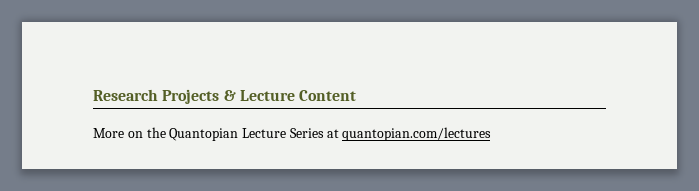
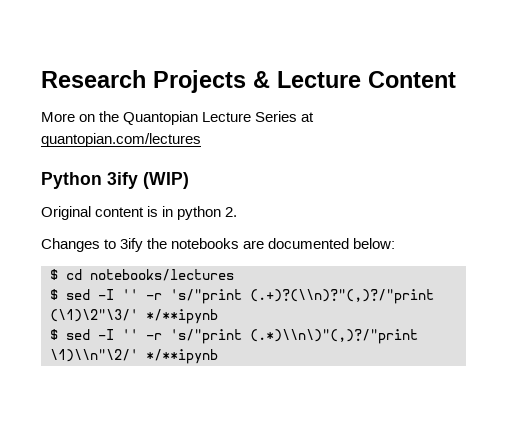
+ Python 3ify (WIP)
+ Original content is in python 2.
+ Changes to 3ify the notebooks are documented below:
+ $ cd notebooks/lectures
+ $ sed -I '' -r 's/"print (.+)?(\\n)?"(,)?/"print (\1)\2"\3/' */**ipynb
+ $ sed -I '' -r 's/"print (.*)\\n\)"(,)?/"print \1)\\n"\2/' */**ipynb

